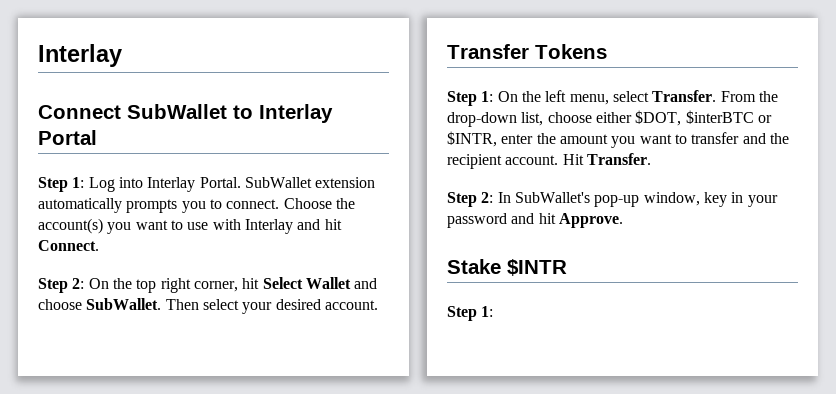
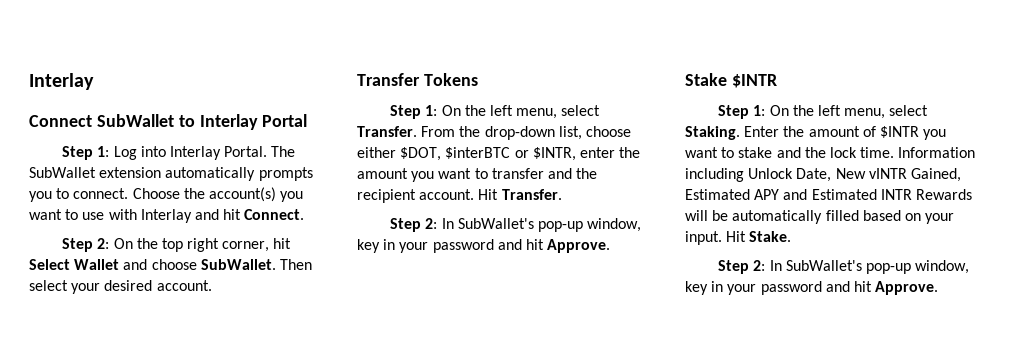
- SubWallet extension automatically prompts you to connect.
+ The SubWallet extension automatically prompts you to connect.
  Stake $INTR
- Step 1:
+ Step 1: On the left menu, select Staking. Enter the amount of $INTR you want to stake and the lock time. Information including Unlock Date, New vINTR Gained, Estimated APY and Estimated INTR Rewards will be automatically filled based on your input. Hit Stake.
+ Step 2: In SubWallet's pop-up window, key in your password and hit Approve.

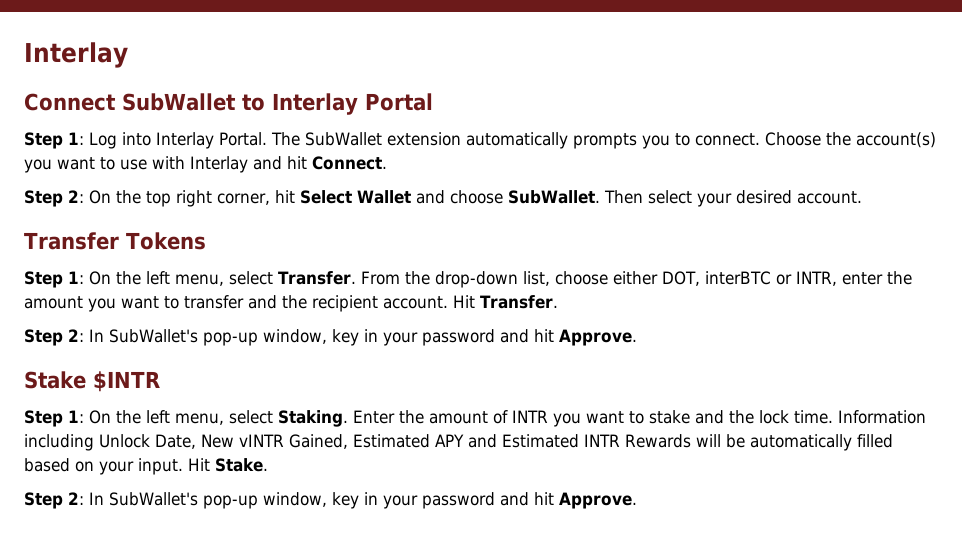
- From the drop-down list, choose either $DOT, $interBTC or $INTR, enter the amount you want to transfer and the recipient account.
+ From the drop-down list, choose either DOT, interBTC or INTR, enter the amount you want to transfer and the recipient account.
- Enter the amount of $INTR you want to stake and the lock time.
+ Enter the amount of INTR you want to stake and the lock time.

